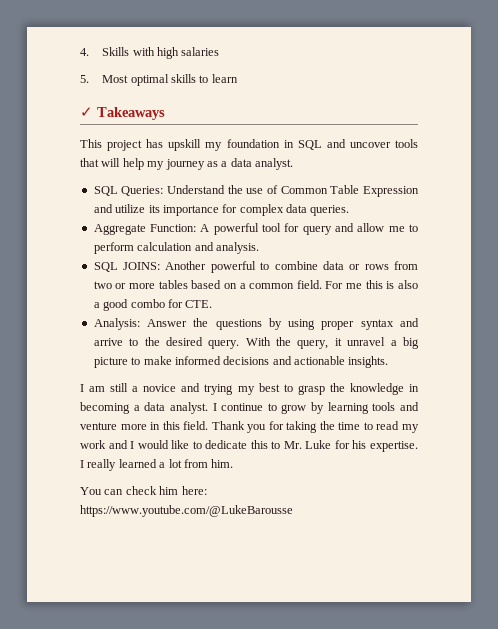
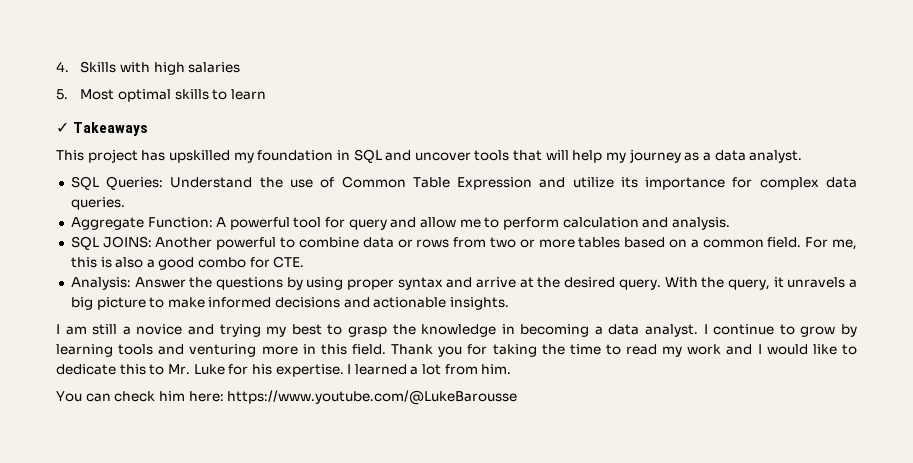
- This project has upskill my foundation in SQL and uncover tools that will help my journey as a data analyst.
+ This project has upskilled my foundation in SQL and uncover tools that will help my journey as a data analyst.
- For me this is also a good combo for CTE.
+ For me, this is also a good combo for CTE.
- Analysis: Answer the questions by using proper syntax and arrive to the desired query.
+ Analysis: Answer the questions by using proper syntax and arrive at the desired query.
- With the query, it unravel a big picture to make informed decisions and actionable insights.
+ With the query, it unravels a big picture to make informed decisions and actionable insights.
- I continue to grow by learning tools and venture more in this field.
+ I continue to grow by learning tools and venturing more in this field.
- I really learned a lot from him.
+ I learned a lot from him.

